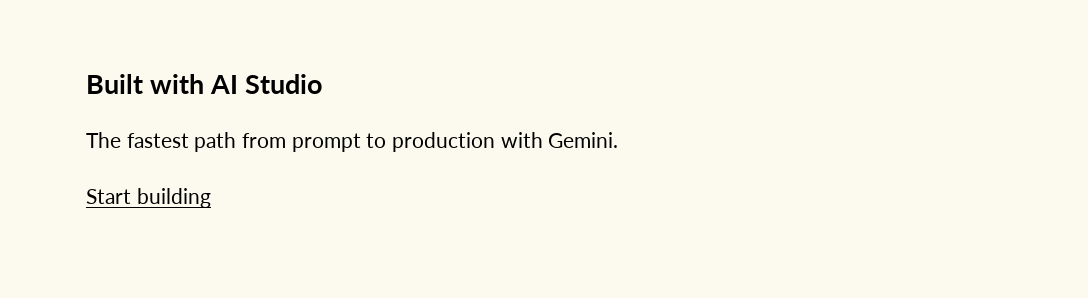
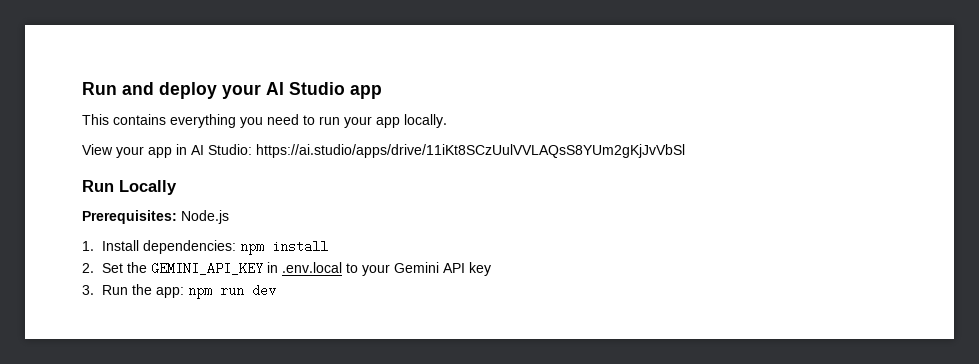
- Built with AI Studio
- The fastest path from prompt to production with Gemini.
- Start building
+ Run and deploy your AI Studio app
+ This contains everything you need to run your app locally.
+ View your app in AI Studio: https://ai.studio/apps/drive/11iKt8SCzUulVVLAQsS8YUm2gKjJvVbSl
+ Run Locally
+ Prerequisites: Node.js
+ 1. Install dependencies: npm install
+ 2. Set the GEMINI_API_KEY in .env.local to your Gemini API key
+ 3. Run the app: npm run dev

